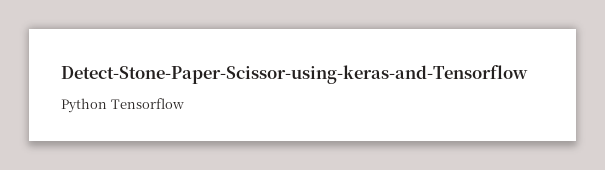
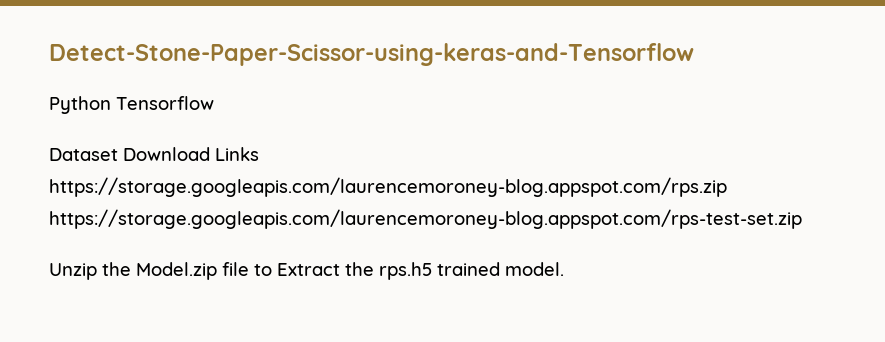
+ Dataset Download Links https://storage.googleapis.com/laurencemoroney-blog.appspot.com/rps.zip https://storage.googleapis.com/laurencemoroney-blog.appspot.com/rps-test-set.zip
+ Unzip the Model.zip file to Extract the rps.h5 trained model.

